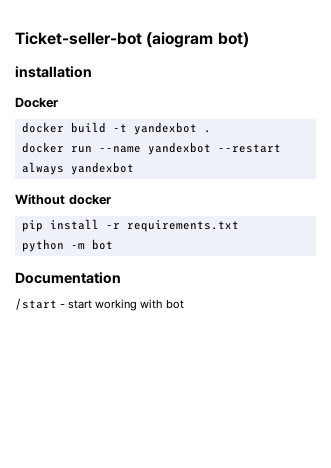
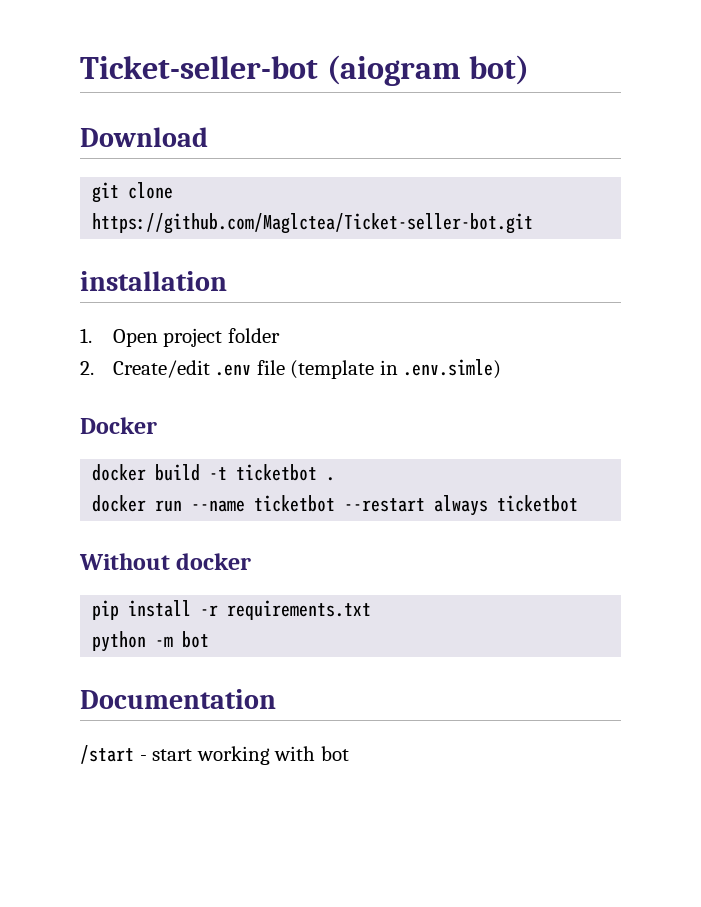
+ Download
+ git clone https://github.com/Maglctea/Ticket-seller-bot.git
  installation
+ 1. Open project folder
+ 2. Create/edit .env file (template in .env.simle)
- docker build -t yandexbot .
+ docker build -t ticketbot .
- docker run --name yandexbot --restart always yandexbot
+ docker run --name ticketbot --restart always ticketbot

